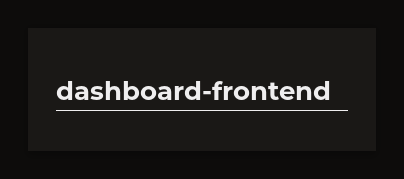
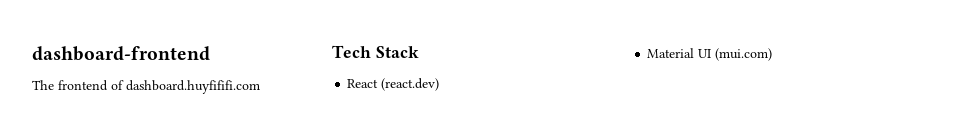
+ The frontend of dashboard.huyfififi.com
+ Tech Stack
+ React (react.dev)
+ Material UI (mui.com)

